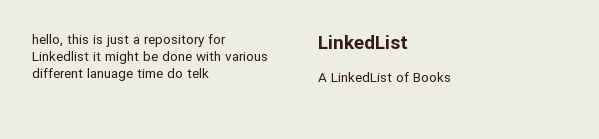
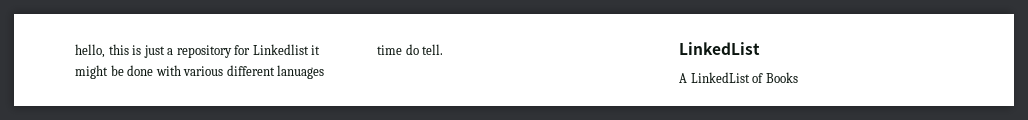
- hello, this is just a repository for Linkedlist it might be done with various different lanuage time do telk
+ hello, this is just a repository for Linkedlist it might be done with various different lanuages time do tell.

